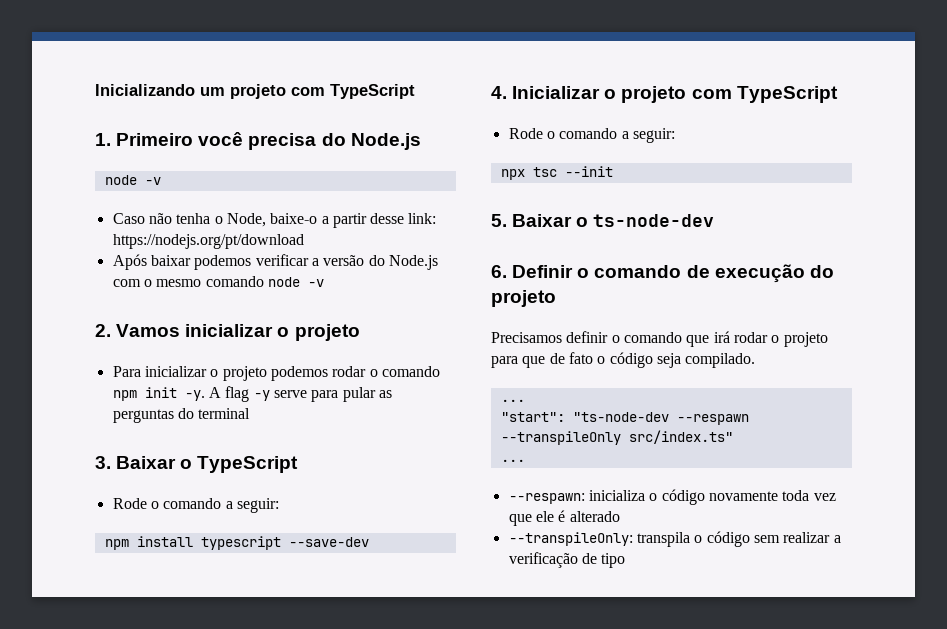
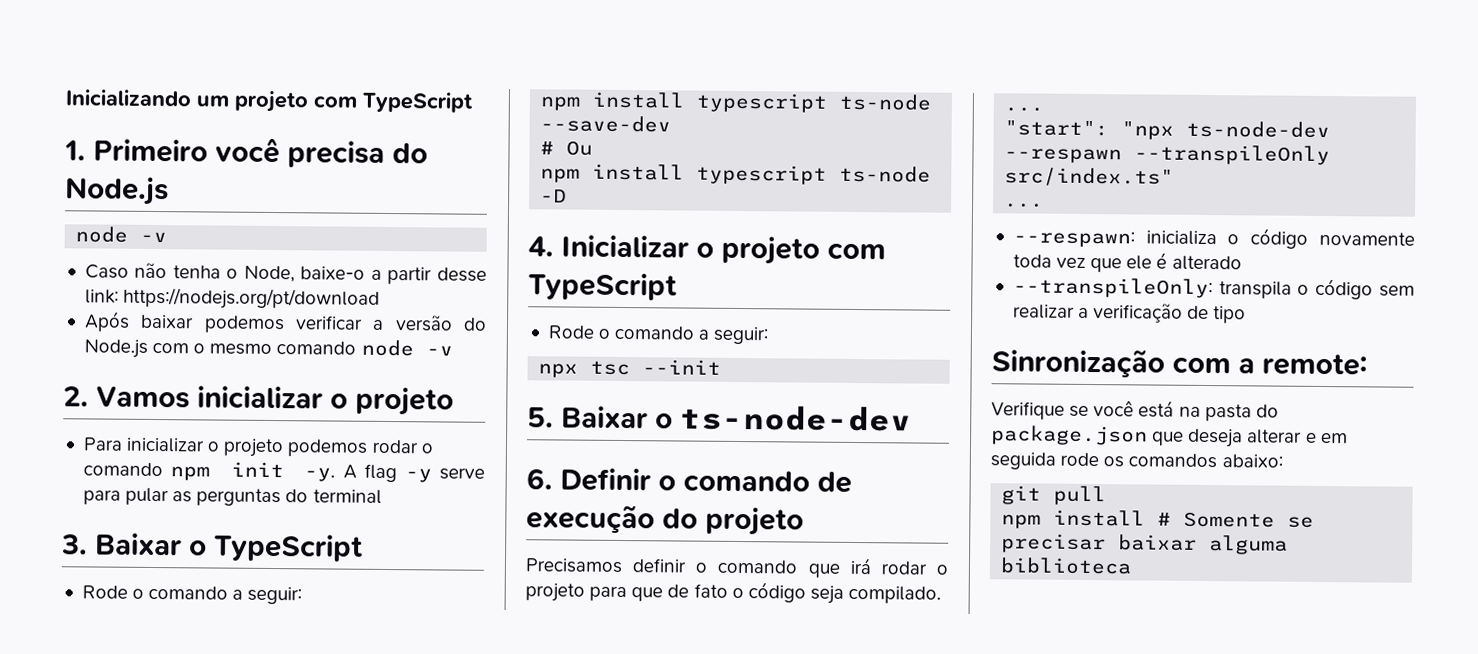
- npm install typescript --save-dev
+ npm install typescript ts-node --save-dev
+ # Ou
+ npm install typescript ts-node -D
- "start": "ts-node-dev --respawn --transpileOnly src/index.ts"
+ "start": "npx ts-node-dev --respawn --transpileOnly src/index.ts"
+ Sinronização com a remote:
+ Verifique se você está na pasta do package.json que deseja alterar e em seguida rode os comandos abaixo:
+ git pull
+ npm install # Somente se precisar baixar alguma biblioteca

